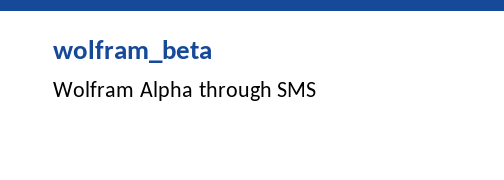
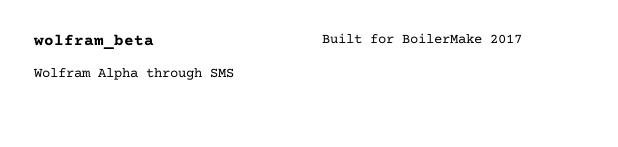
+ Built for BoilerMake 2017

